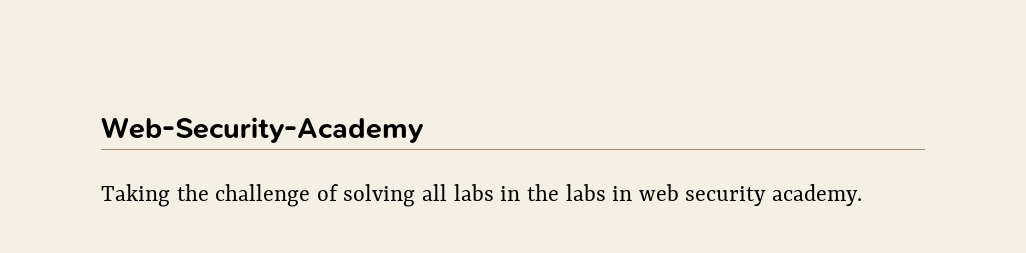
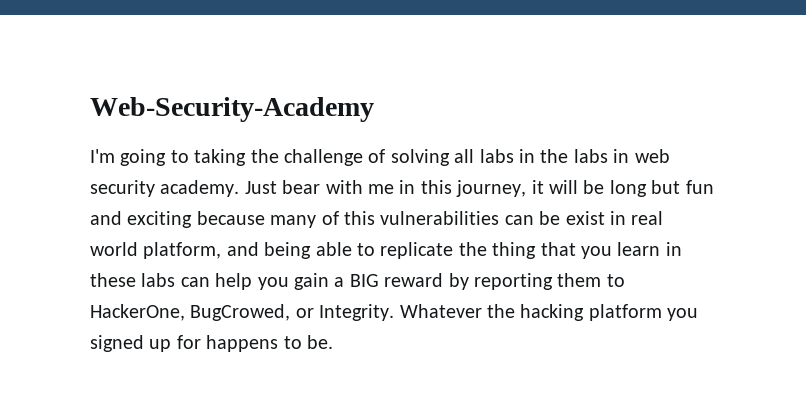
- Taking the challenge of solving all labs in the labs in web security academy.
+ I'm going to taking the challenge of solving all labs in the labs in web security academy.
+ Just bear with me in this journey, it will be long but fun and exciting because many of this vulnerabilities can be exist in real world platform, and being able to replicate the thing that you learn in these labs can help you gain a BIG reward by reporting them to HackerOne, BugCrowed, or Integrity. Whatever the hacking platform you signed up for happens to be.

